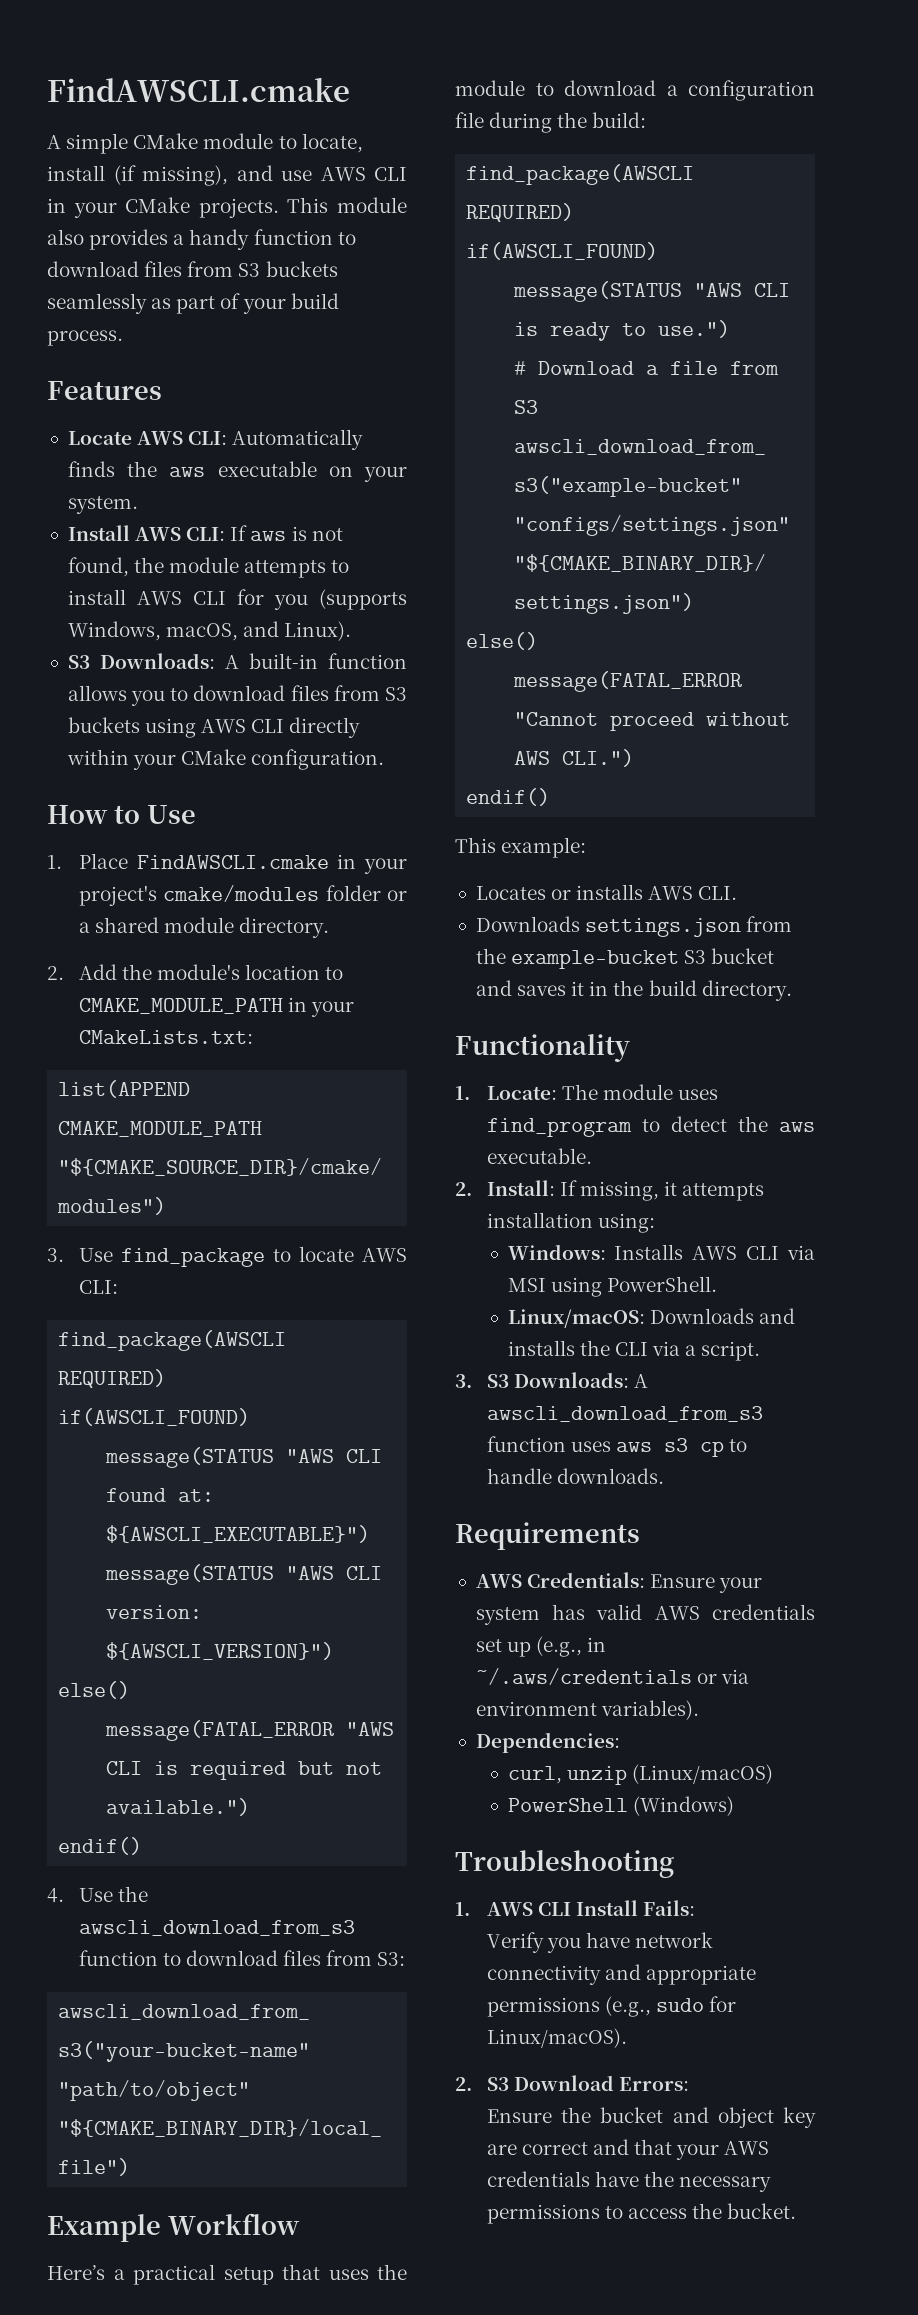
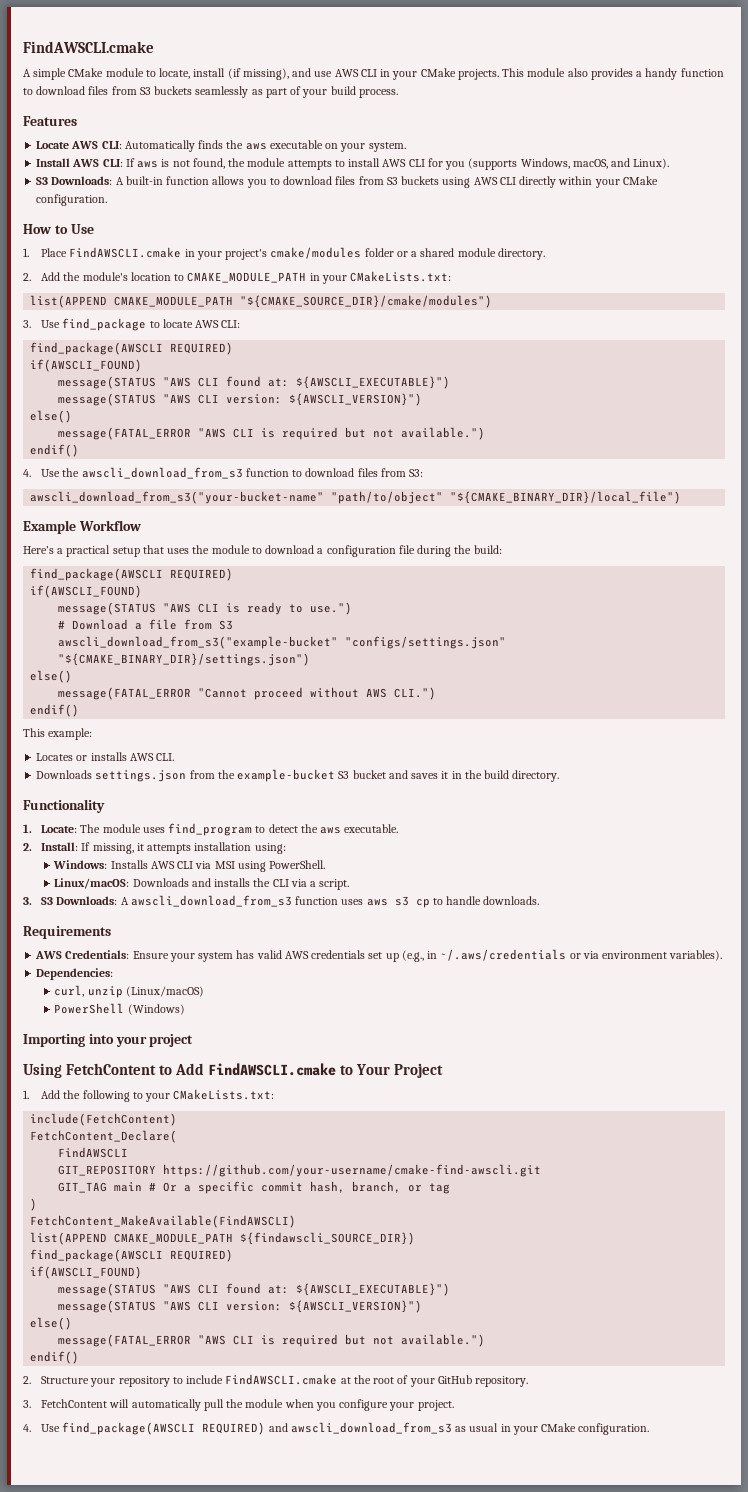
- Troubleshooting
- 1. AWS CLI Install Fails:
- Verify you have network connectivity and appropriate permissions (e.g., sudo for Linux/macOS).
- 2. S3 Download Errors:
- Ensure the bucket and object key are correct and that your AWS credentials have the necessary permissions to access the bucket.
+ Importing into your project
+ Using FetchContent to Add FindAWSCLI.cmake to Your Project
+ 1. Add the following to your CMakeLists.txt:
+ include(FetchContent)
+ FetchContent_Declare(
+ FindAWSCLI
+ GIT_REPOSITORY https://github.com/your-username/cmake-find-awscli.git
+ GIT_TAG main # Or a specific commit hash, branch, or tag
+ )
+ FetchContent_MakeAvailable(FindAWSCLI)
+ list(APPEND CMAKE_MODULE_PATH ${findawscli_SOURCE_DIR})
+ find_package(AWSCLI REQUIRED)
+ if(AWSCLI_FOUND)
+ message(STATUS "AWS CLI found at: ${AWSCLI_EXECUTABLE}")
+ message(STATUS "AWS CLI version: ${AWSCLI_VERSION}")
+ else()
+ message(FATAL_ERROR "AWS CLI is required but not available.")
+ endif()
+ 2. Structure your repository to include FindAWSCLI.cmake at the root of your GitHub repository.
+ 3. FetchContent will automatically pull the module when you configure your project.
+ 4. Use find_package(AWSCLI REQUIRED) and awscli_download_from_s3 as usual in your CMake configuration.

